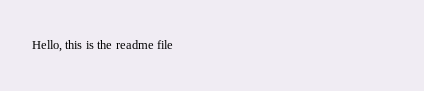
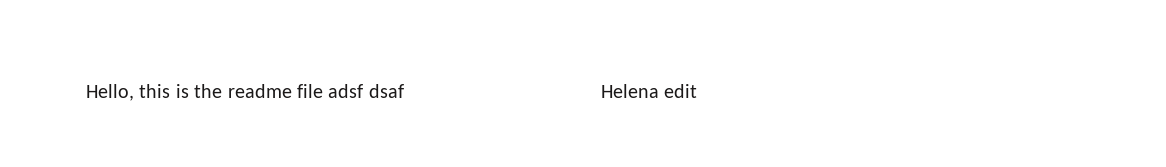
- Hello, this is the readme file
+ Hello, this is the readme file adsf dsaf
+ Helena edit

